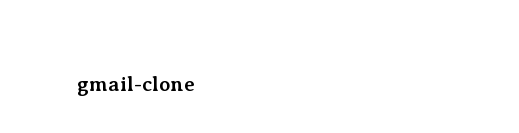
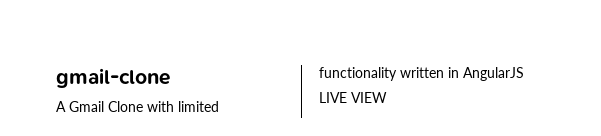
+ A Gmail Clone with limited functionality written in AngularJS
+ LIVE VIEW

